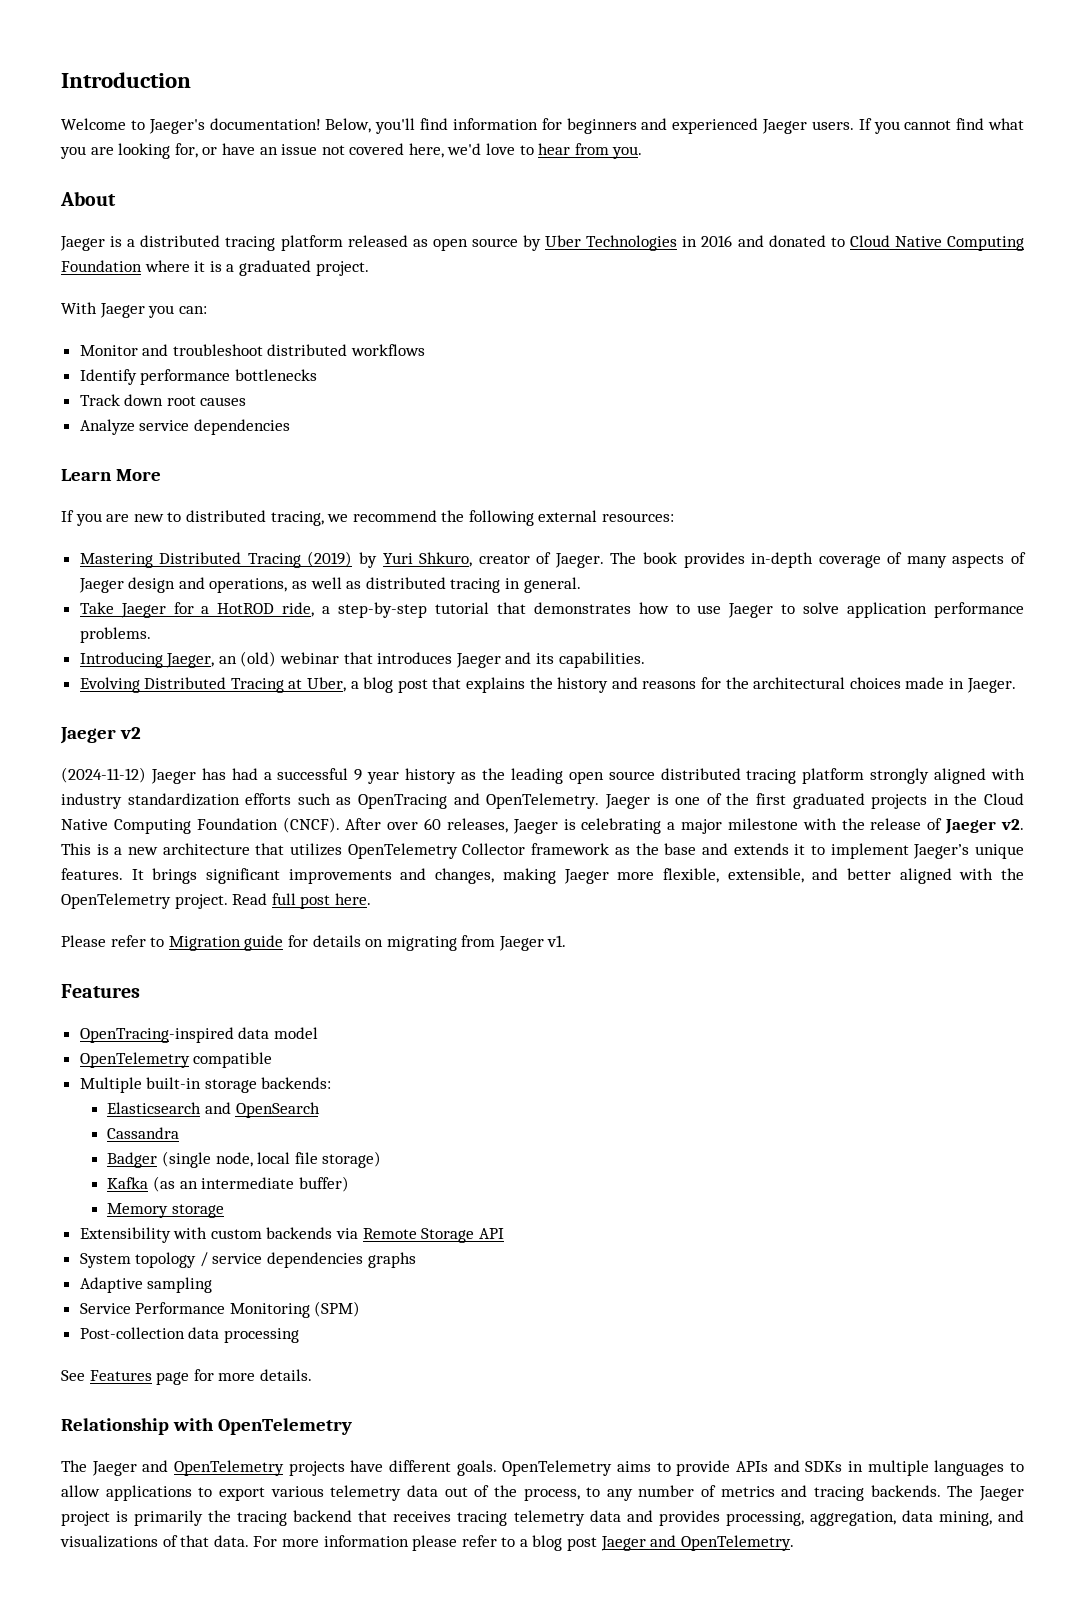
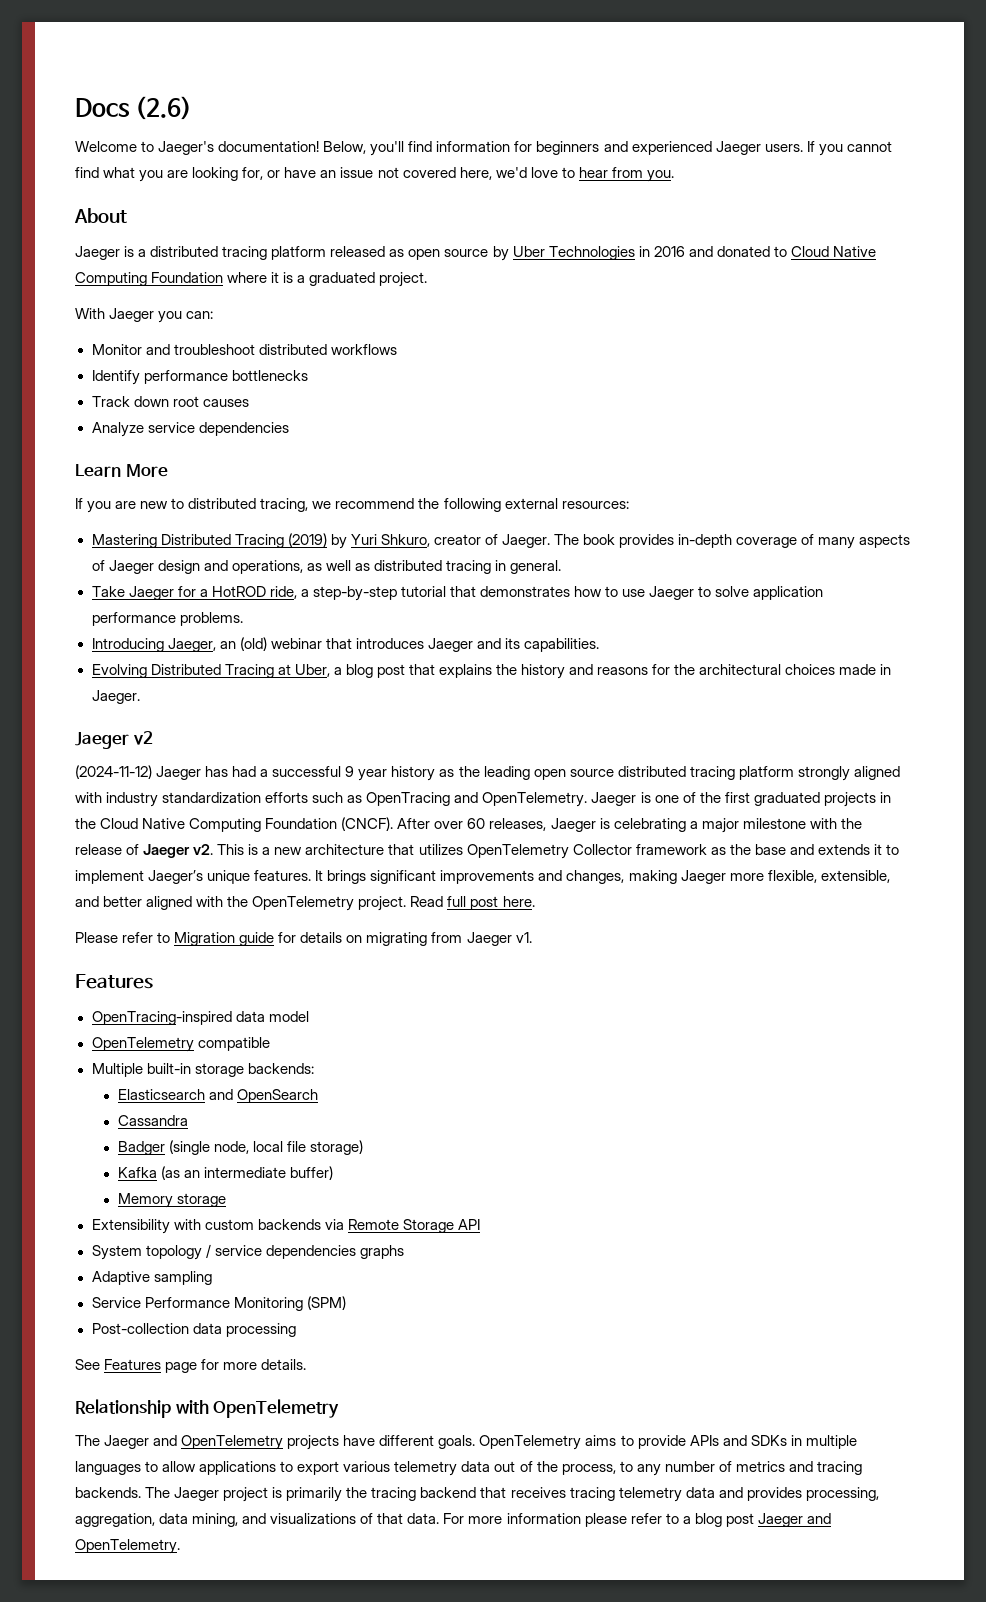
- Introduction
+ Docs (2.6)

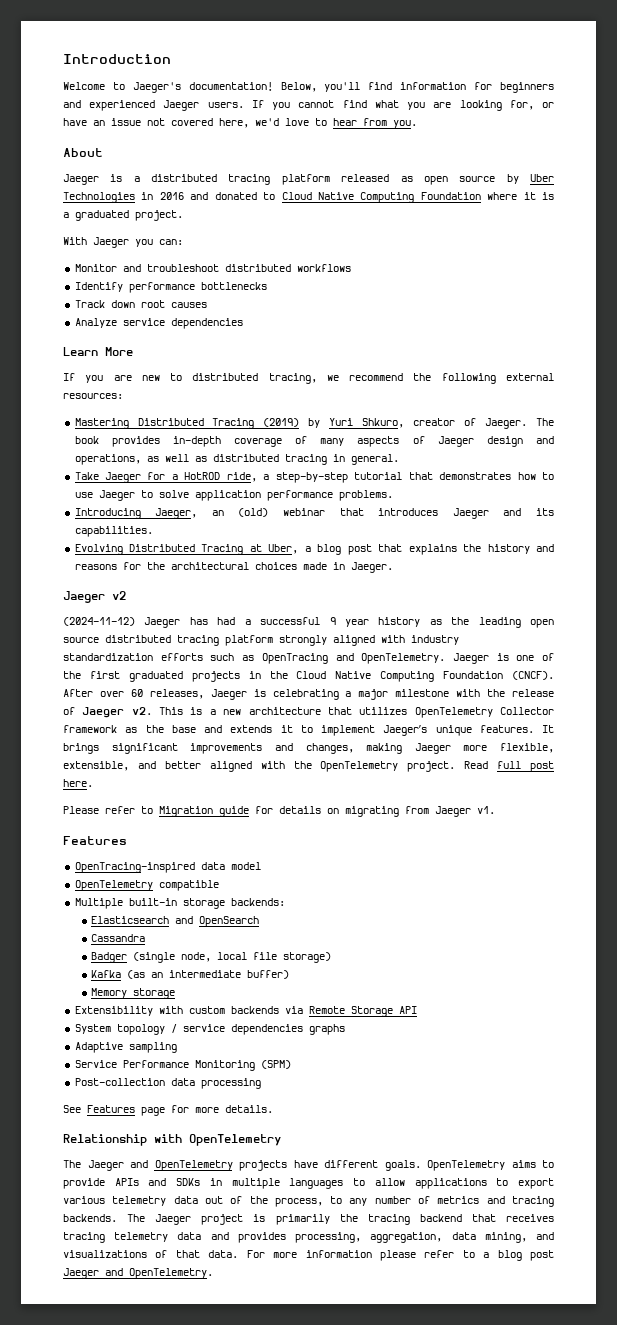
- Docs (2.6)
+ Introduction

